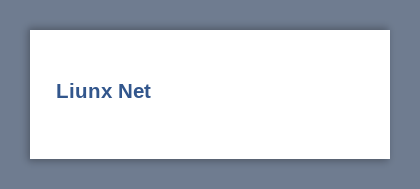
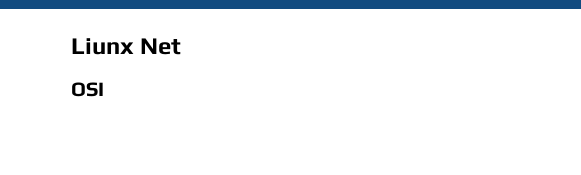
+ OSI

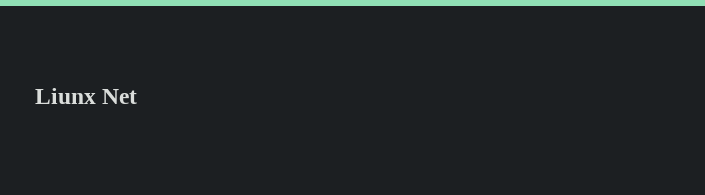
- OSI

